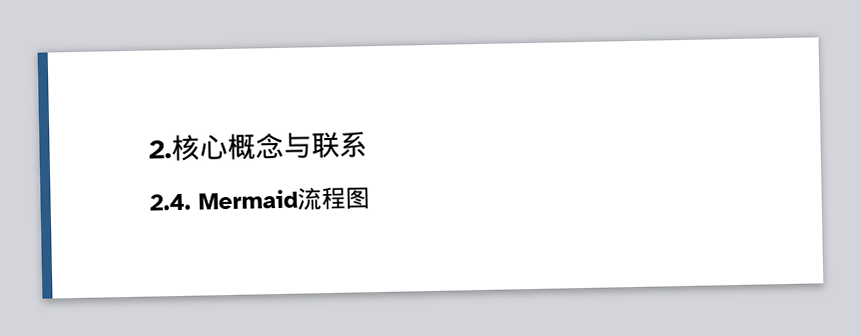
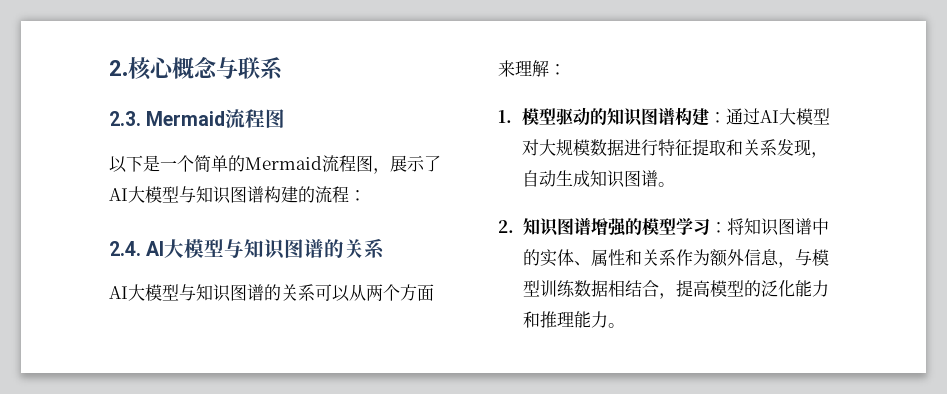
- 2.4. Mermaid流程图
+ 2.3. Mermaid流程图
+ 以下是一个简单的Mermaid流程图，展示了AI大模型与知识图谱构建的流程：
+ 2.4. AI大模型与知识图谱的关系
+ AI大模型与知识图谱的关系可以从两个方面来理解：
+ 1.模型驱动的知识图谱构建：通过AI大模型对大规模数据进行特征提取和关系发现，自动生成知识图谱。
+ 2.知识图谱增强的模型学习：将知识图谱中的实体、属性和关系作为额外信息，与模型训练数据相结合，提高模型的泛化能力和推理能力。

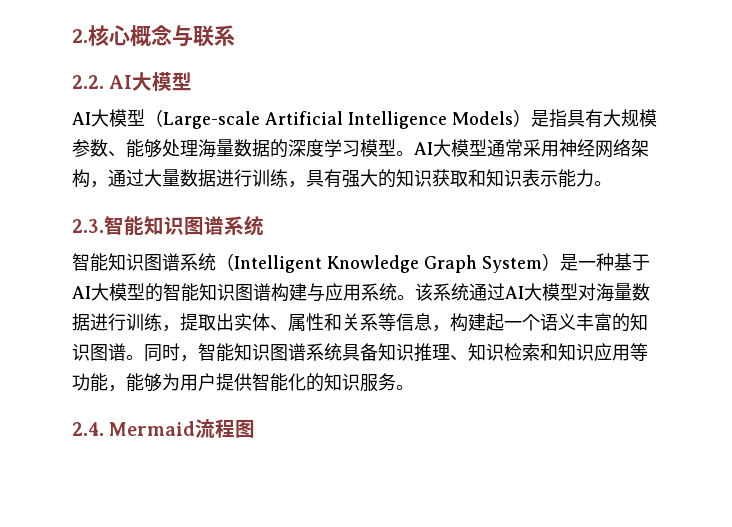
- 2.3. Mermaid流程图
- 以下是一个简单的Mermaid流程图，展示了AI大模型与知识图谱构建的流程：
- 2.4. AI大模型与知识图谱的关系
- AI大模型与知识图谱的关系可以从两个方面来理解：
- 1.模型驱动的知识图谱构建：通过AI大模型对大规模数据进行特征提取和关系发现，自动生成知识图谱。
- 2.知识图谱增强的模型学习：将知识图谱中的实体、属性和关系作为额外信息，与模型训练数据相结合，提高模型的泛化能力和推理能力。
+ 2.2. AI大模型
+ AI大模型（Large-scale Artificial Intelligence Models）是指具有大规模参数、能够处理海量数据的深度学习模型。AI大模型通常采用神经网络架构，通过大量数据进行训练，具有强大的知识获取和知识表示能力。
+ 2.3.智能知识图谱系统
+ 智能知识图谱系统（Intelligent Knowledge Graph System）是一种基于AI大模型的智能知识图谱构建与应用系统。该系统通过AI大模型对海量数据进行训练，提取出实体、属性和关系等信息，构建起一个语义丰富的知识图谱。同时，智能知识图谱系统具备知识推理、知识检索和知识应用等功能，能够为用户提供智能化的知识服务。
+ 2.4. Mermaid流程图

